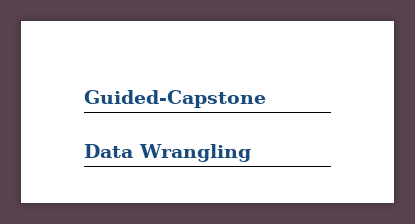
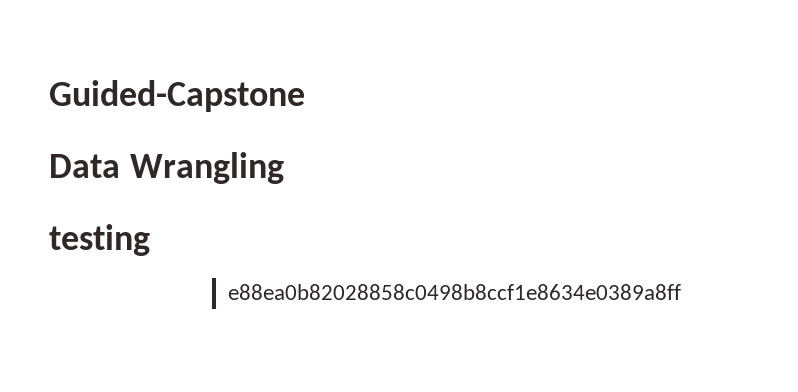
+ testing
+ e88ea0b82028858c0498b8ccf1e8634e0389a8ff

